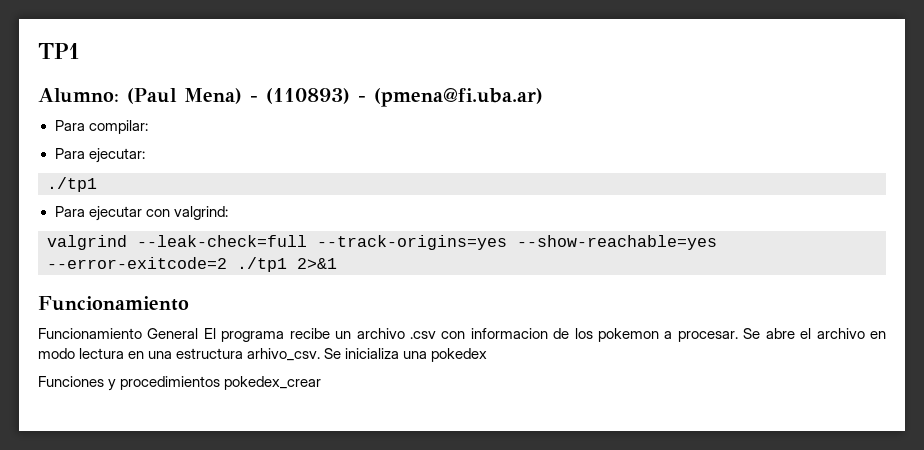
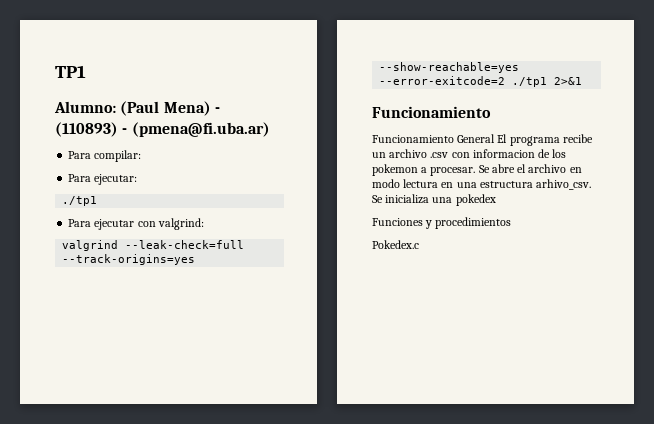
- Funciones y procedimientos pokedex_crear
+ Funciones y procedimientos
+ Pokedex.c

